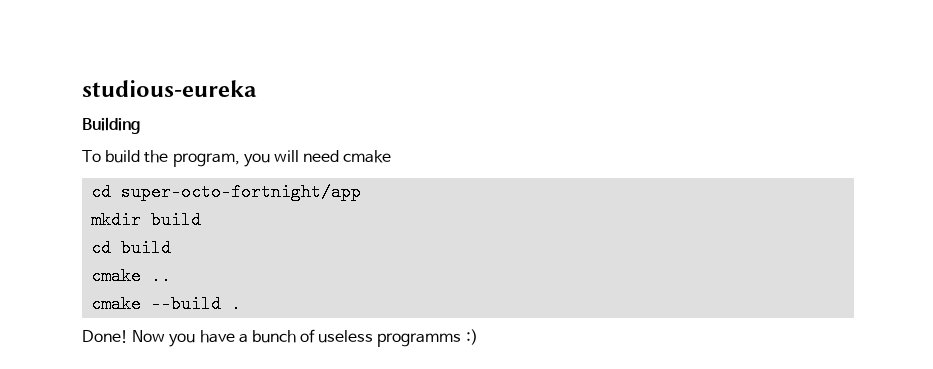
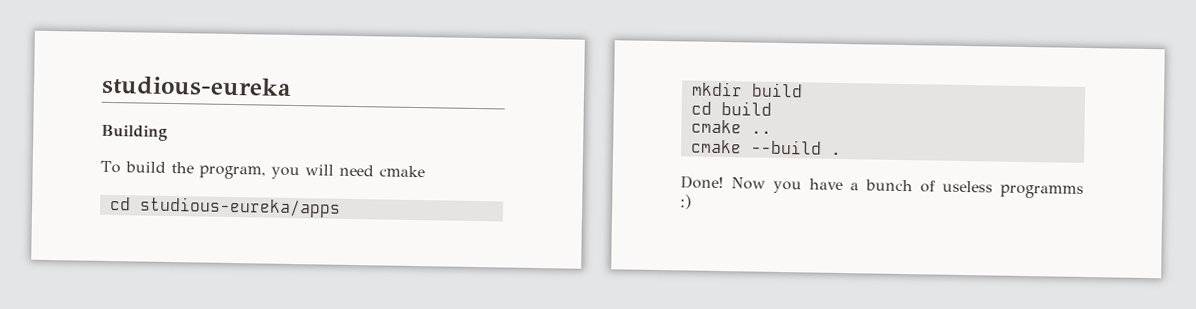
- cd super-octo-fortnight/app
+ cd studious-eureka/apps

